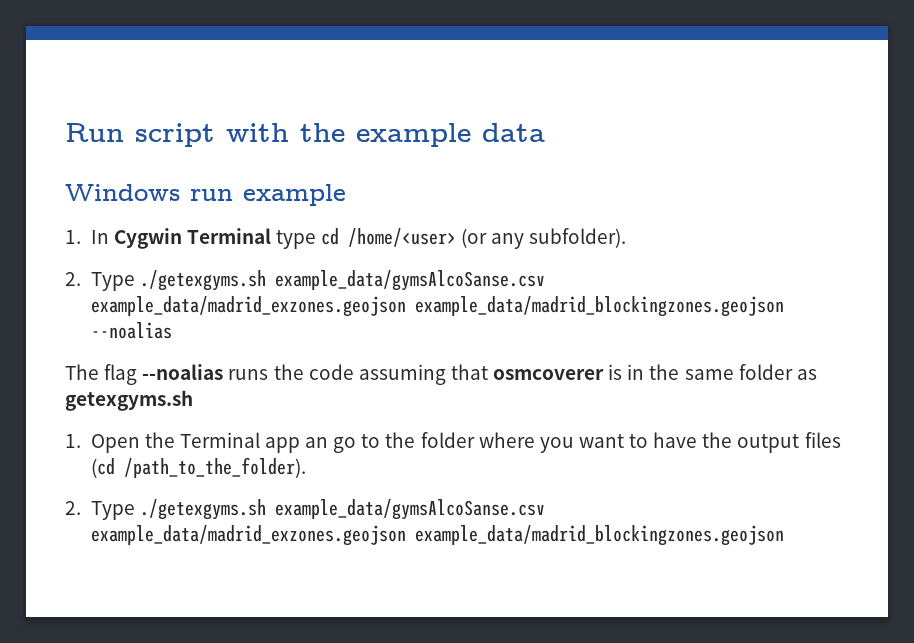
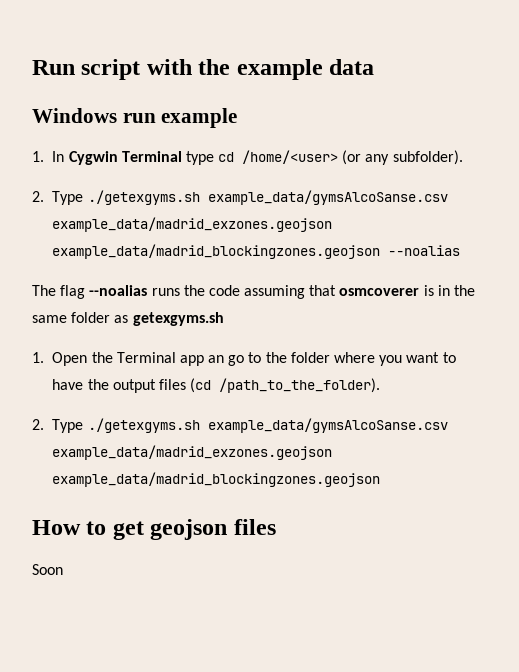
+ How to get geojson files
+ Soon

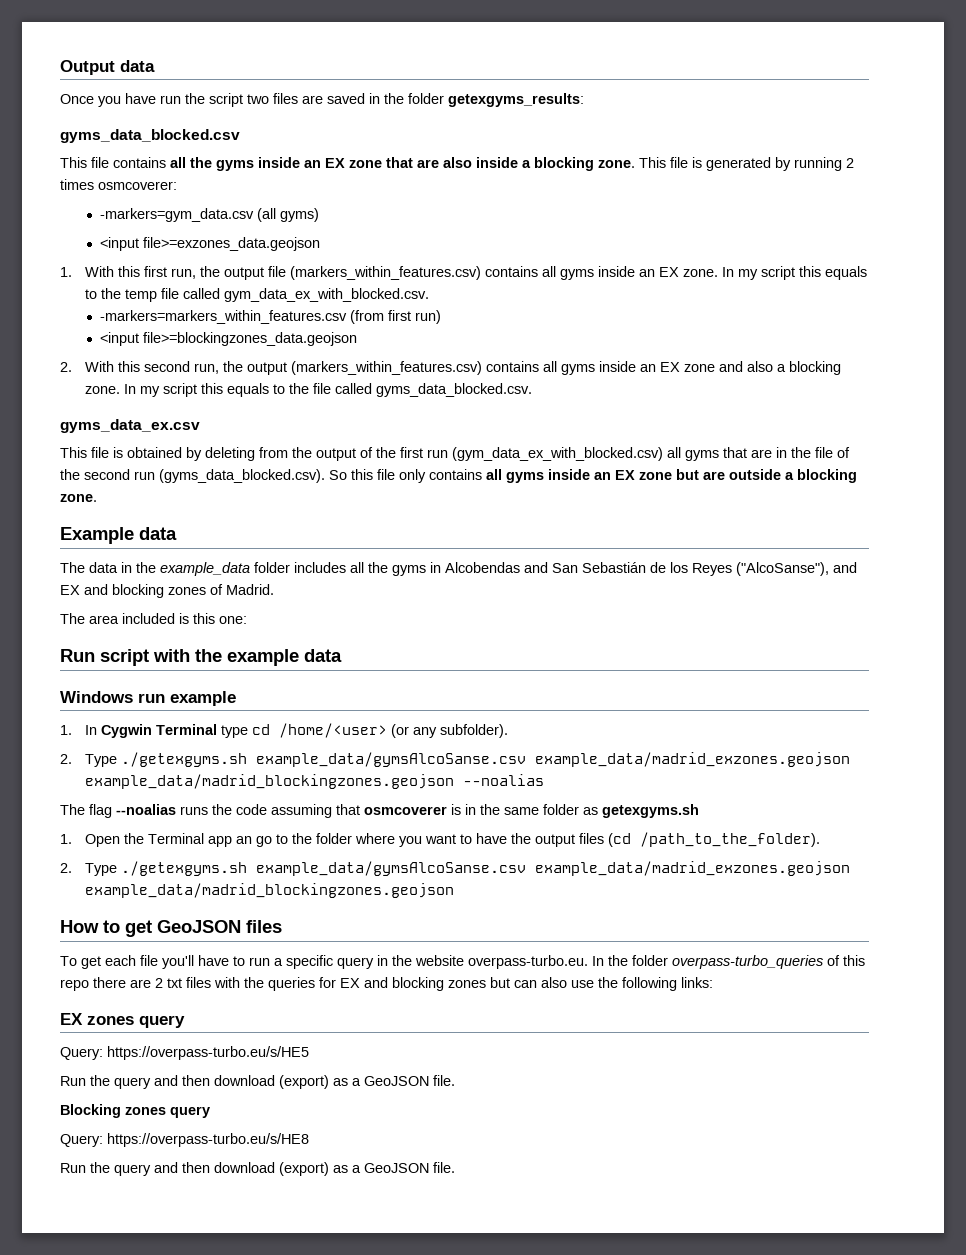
+ Output data
+ Once you have run the script two files are saved in the folder getexgyms_results:
+ gyms_data_blocked.csv
+ This file contains all the gyms inside an EX zone that are also inside a blocking zone. This file is generated by running 2 times osmcoverer:
+ -markers=gym_data.csv (all gyms)
+ <input file>=exzones_data.geojson
+ 1. With this first run, the output file (markers_within_features.csv) contains all gyms inside an EX zone. In my script this equals to the temp file called gym_data_ex_with_blocked.csv.
+ -markers=markers_within_features.csv (from first run)
+ <input file>=blockingzones_data.geojson
+ 2. With this second run, the output (markers_within_features.csv) contains all gyms inside an EX zone and also a blocking zone. In my script this equals to the file called gyms_data_blocked.csv.
+ gyms_data_ex.csv
+ This file is obtained by deleting from the output of the first run (gym_data_ex_with_blocked.csv) all gyms that are in the file of the second run (gyms_data_blocked.csv). So this file only contains all gyms inside an EX zone but are outside a blocking zone.
+ Example data
+ The data in the example_data folder includes all the gyms in Alcobendas and San Sebastián de los Reyes ("AlcoSanse"), and EX and blocking zones of Madrid.
+ The area included is this one:
- How to get geojson files
+ How to get GeoJSON files
- Soon
+ To get each file you'll have to run a specific query in the website overpass-turbo.eu. In the folder overpass-turbo_queries of this repo there are 2 txt files with the queries for EX and blocking zones but can also use the following links:
+ EX zones query
+ Query: https://overpass-turbo.eu/s/HE5
+ Run the query and then download (export) as a GeoJSON file.
+ Blocking zones query
+ Query: https://overpass-turbo.eu/s/HE8
+ Run the query and then download (export) as a GeoJSON file.

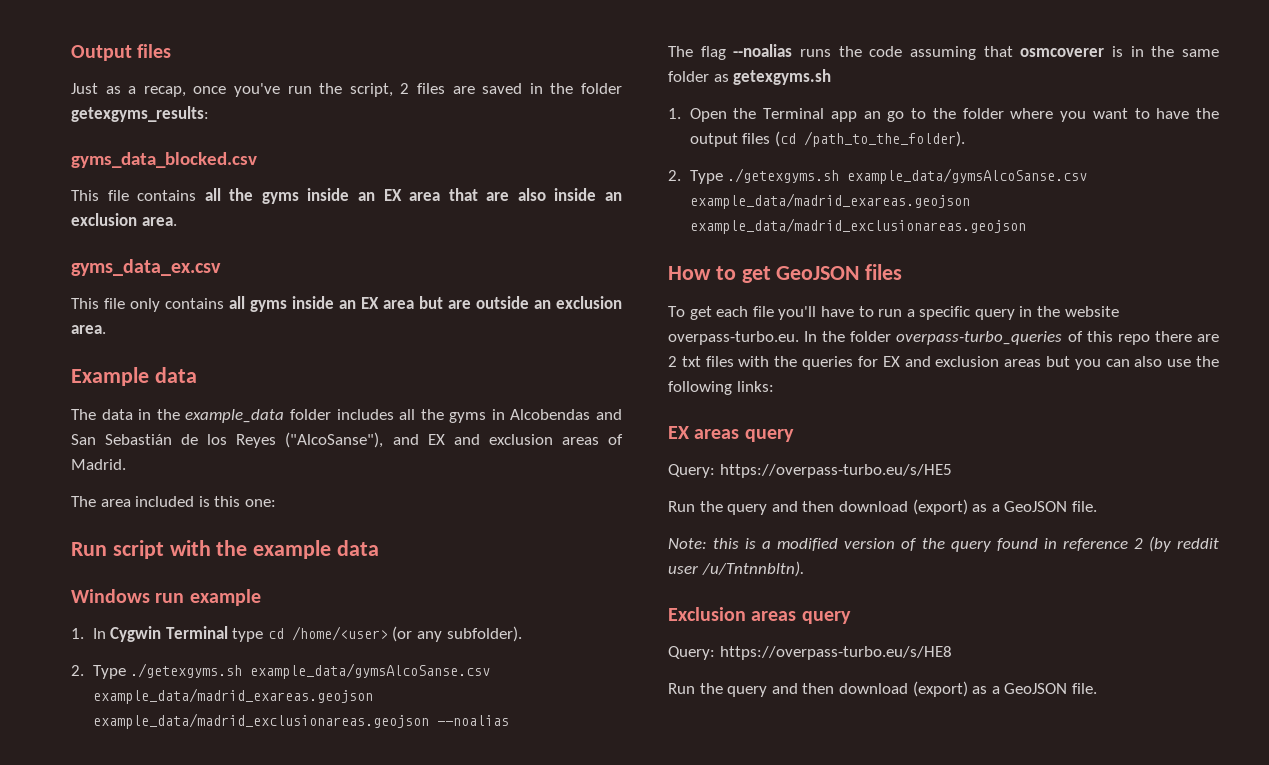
- Output data
- Once you have run the script two files are saved in the folder getexgyms_results:
+ Output files
+ Just as a recap, once you've run the script, 2 files are saved in the folder getexgyms_results:
- This file contains all the gyms inside an EX zone that are also inside a blocking zone. This file is generated by running 2 times osmcoverer:
- -markers=gym_data.csv (all gyms)
- <input file>=exzones_data.geojson
- 1. With this first run, the output file (markers_within_features.csv) contains all gyms inside an EX zone. In my script this equals to the temp file called gym_data_ex_with_blocked.csv.
- -markers=markers_within_features.csv (from first run)
- <input file>=blockingzones_data.geojson
- 2. With this second run, the output (markers_within_features.csv) contains all gyms inside an EX zone and also a blocking zone. In my script this equals to the file called gyms_data_blocked.csv.
+ This file contains all the gyms inside an EX area that are also inside an exclusion area.
  gyms_data_ex.csv
- This file is obtained by deleting from the output of the first run (gym_data_ex_with_blocked.csv) all gyms that are in the file of the second run (gyms_data_blocked.csv). So this file only contains all gyms inside an EX zone but are outside a blocking zone.
+ This file only contains all gyms inside an EX area but are outside an exclusion area.
- The data in the example_data folder includes all the gyms in Alcobendas and San Sebastián de los Reyes ("AlcoSanse"), and EX and blocking zones of Madrid.
+ The data in the example_data folder includes all the gyms in Alcobendas and San Sebastián de los Reyes ("AlcoSanse"), and EX and exclusion areas of Madrid.
- 2. Type ./getexgyms.sh example_data/gymsAlcoSanse.csv example_data/madrid_exzones.geojson example_data/madrid_blockingzones.geojson --noalias
+ 2. Type ./getexgyms.sh example_data/gymsAlcoSanse.csv example_data/madrid_exareas.geojson example_data/madrid_exclusionareas.geojson --noalias
  1. Open the Terminal app an go to the folder where you want to have the output files (cd /path_to_the_folder).
- 2. Type ./getexgyms.sh example_data/gymsAlcoSanse.csv example_data/madrid_exzones.geojson example_data/madrid_blockingzones.geojson
+ 2. Type ./getexgyms.sh example_data/gymsAlcoSanse.csv example_data/madrid_exareas.geojson example_data/madrid_exclusionareas.geojson
- To get each file you'll have to run a specific query in the website overpass-turbo.eu. In the folder overpass-turbo_queries of this repo there are 2 txt files with the queries for EX and blocking zones but can also use the following links:
+ To get each file you'll have to run a specific query in the website overpass-turbo.eu. In the folder overpass-turbo_queries of this repo there are 2 txt files with the queries for EX and exclusion areas but you can also use the following links:
- EX zones query
+ EX areas query
- Blocking zones query
+ Note: this is a modified version of the query found in reference 2 (by reddit user /u/Tntnnbltn).
+ Exclusion areas query

